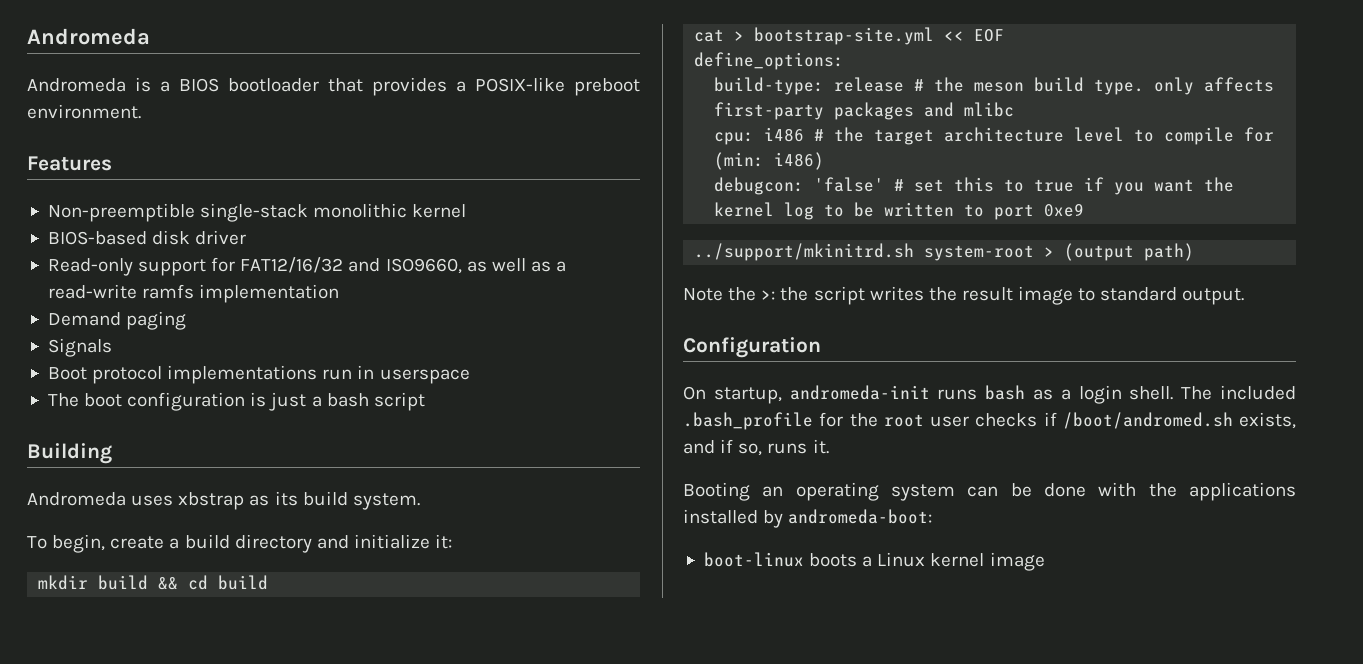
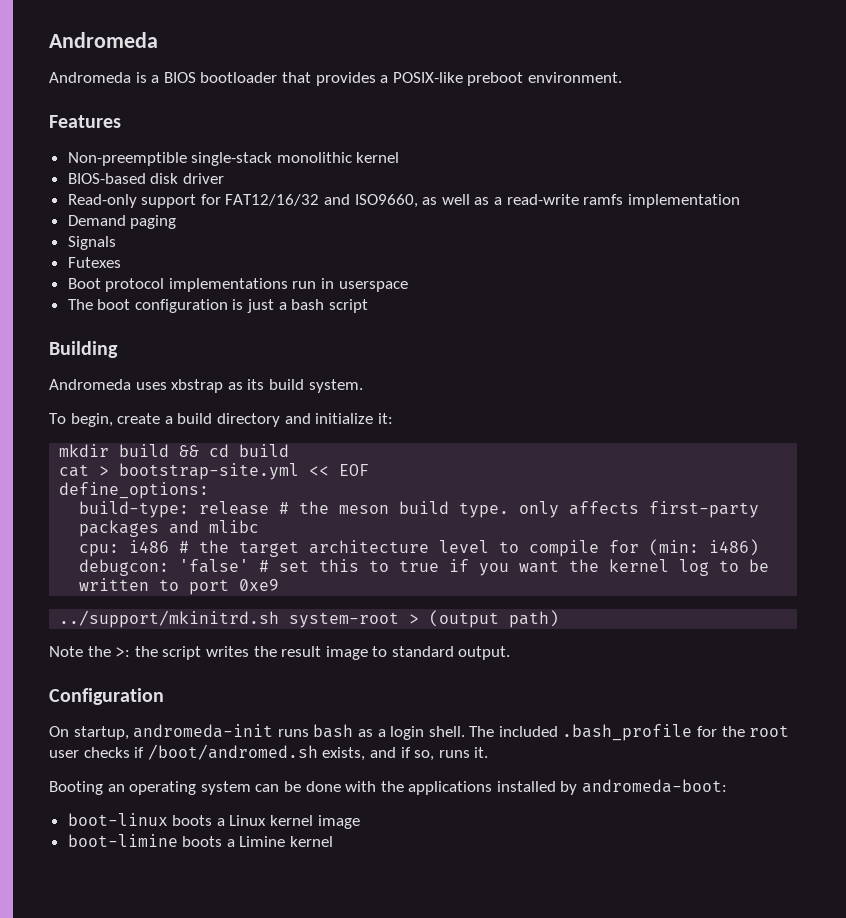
+ Futexes
+ boot-limine boots a Limine kernel

